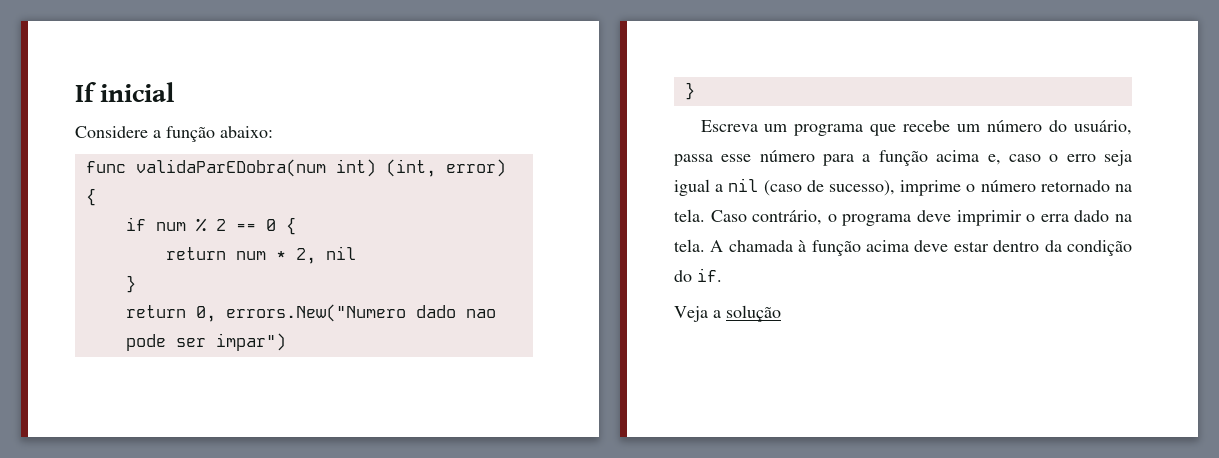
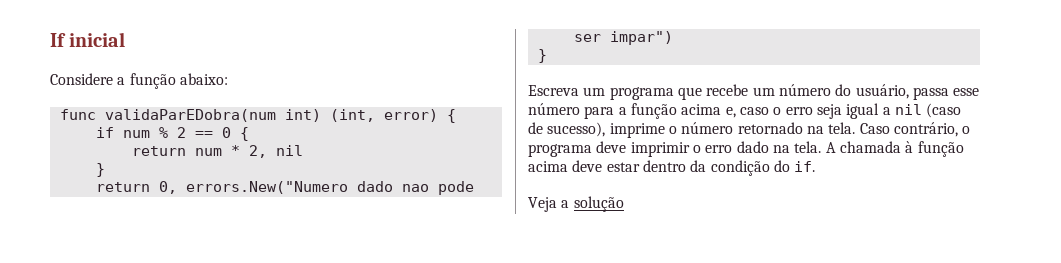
- Caso contrário, o programa deve imprimir o erra dado na tela.
+ Caso contrário, o programa deve imprimir o erro dado na tela.

